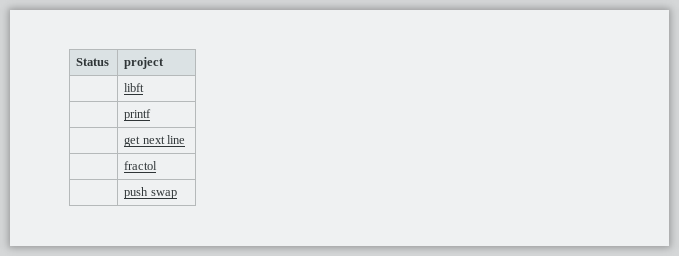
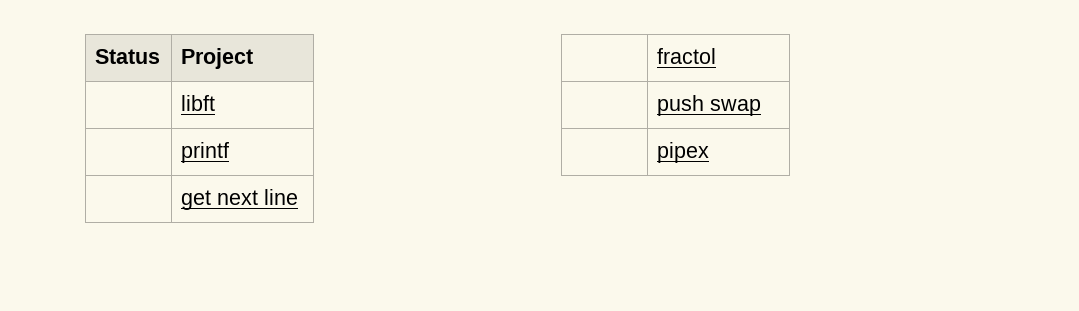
- Status | project
+ Status | Project
+ | pipex

